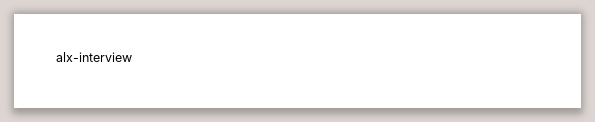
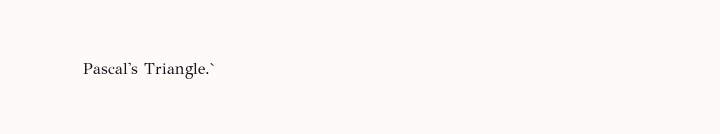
- alx-interview
+ Pascal's Triangle.`

